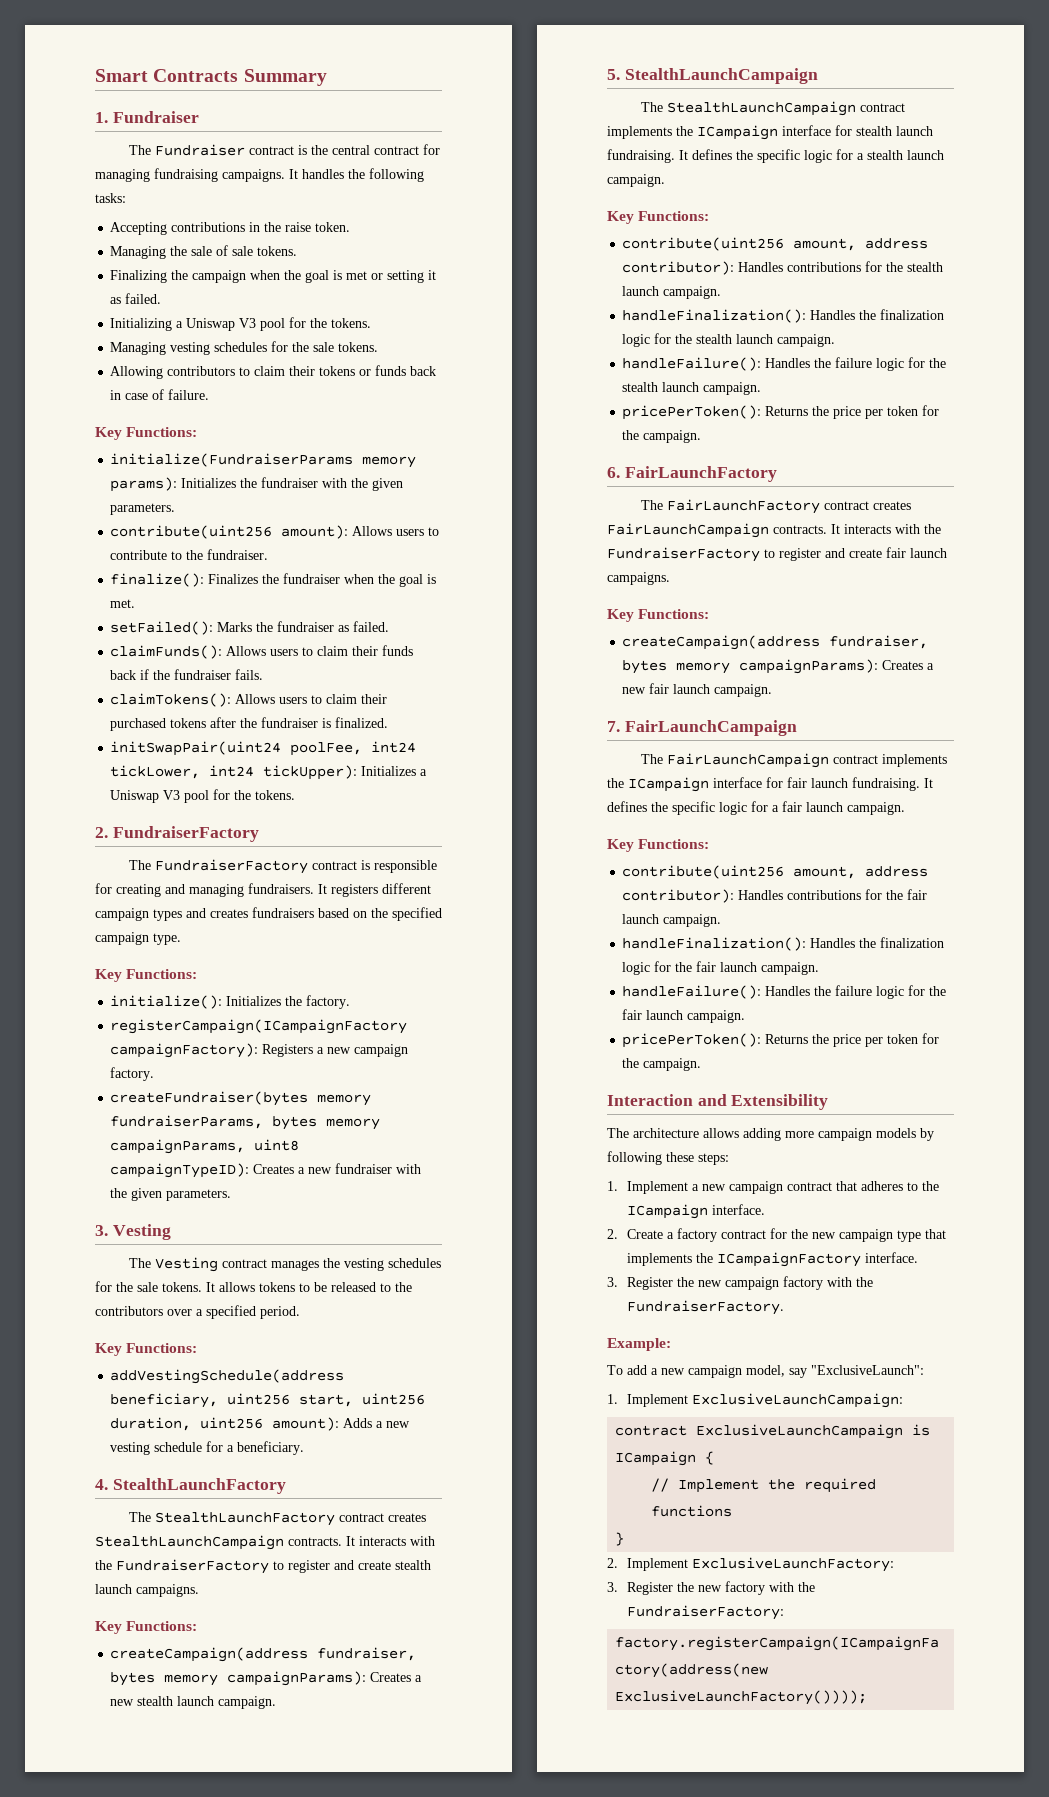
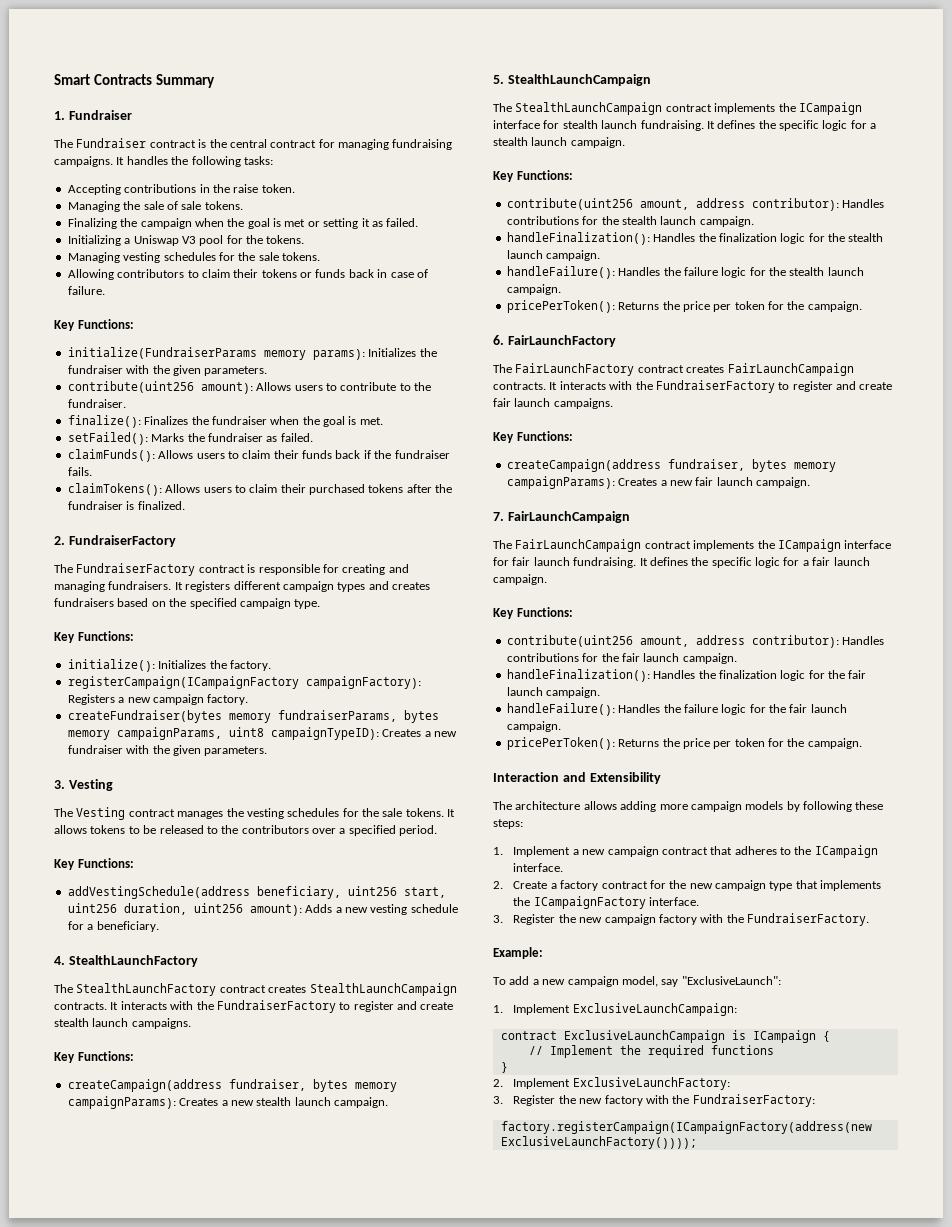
- initSwapPair(uint24 poolFee, int24 tickLower, int24 tickUpper): Initializes a Uniswap V3 pool for the tokens.

